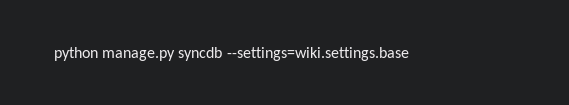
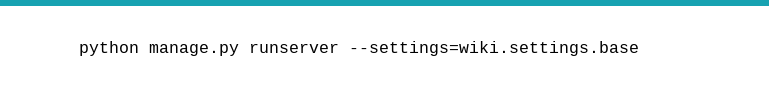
- python manage.py syncdb --settings=wiki.settings.base
+ python manage.py runserver --settings=wiki.settings.base

